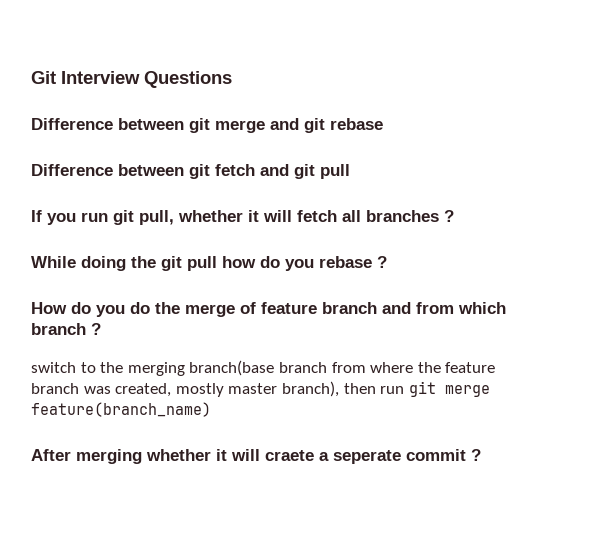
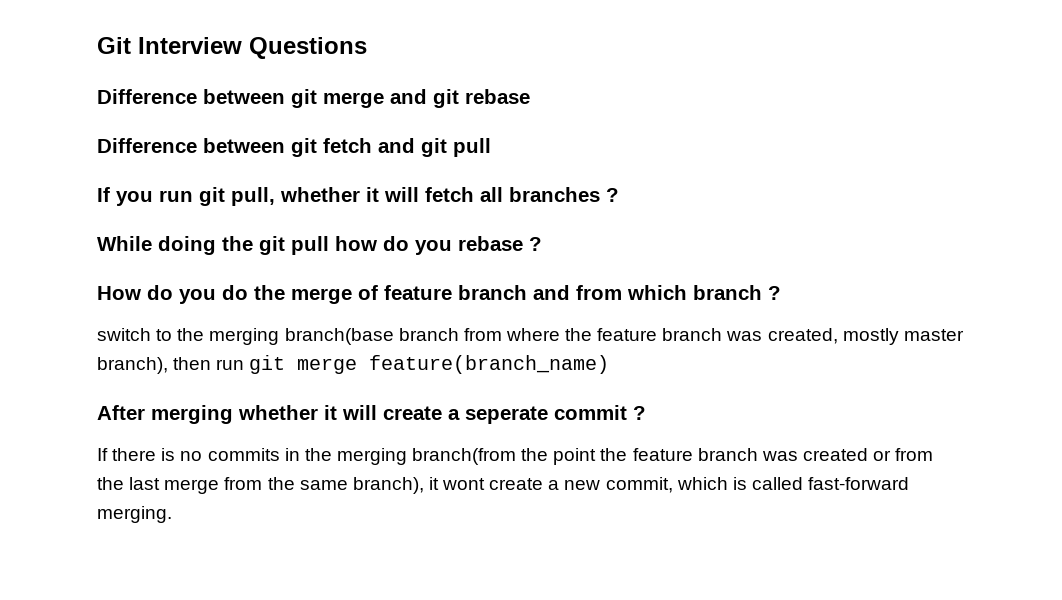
- After merging whether it will craete a seperate commit ?
+ After merging whether it will create a seperate commit ?
+ If there is no commits in the merging branch(from the point the feature branch was created or from the last merge from the same branch), it wont create a new commit, which is called fast-forward merging.

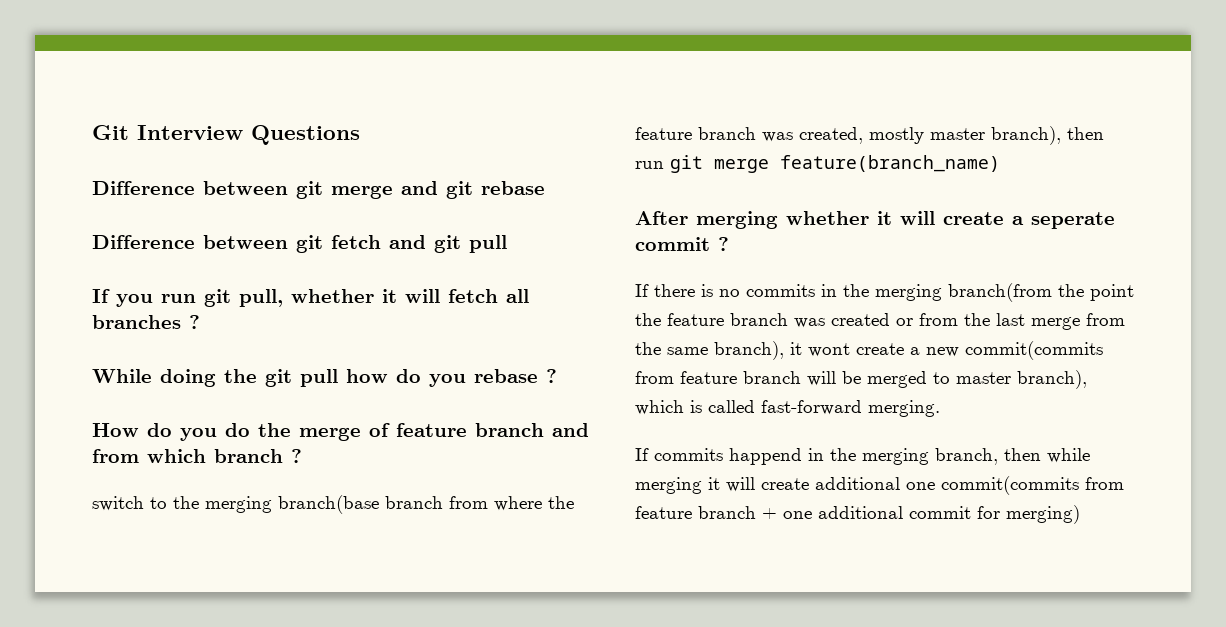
- If there is no commits in the merging branch(from the point the feature branch was created or from the last merge from the same branch), it wont create a new commit, which is called fast-forward merging.
+ If there is no commits in the merging branch(from the point the feature branch was created or from the last merge from the same branch), it wont create a new commit(commits from feature branch will be merged to master branch), which is called fast-forward merging.
+ If commits happend in the merging branch, then while merging it will create additional one commit(commits from feature branch + one additional commit for merging)

